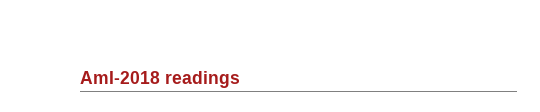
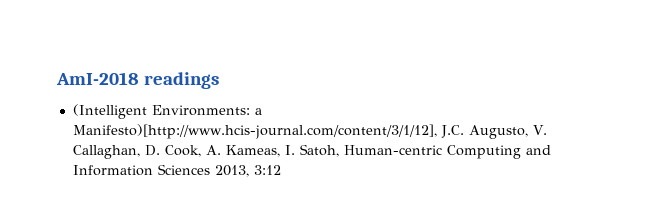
+ (Intelligent Environments: a Manifesto)[http://www.hcis-journal.com/content/3/1/12], J.C. Augusto, V. Callaghan, D. Cook, A. Kameas, I. Satoh, Human-centric Computing and Information Sciences 2013, 3:12

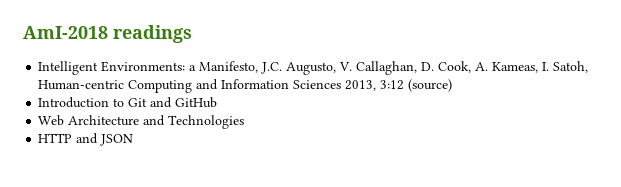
- (Intelligent Environments: a Manifesto)[http://www.hcis-journal.com/content/3/1/12], J.C. Augusto, V. Callaghan, D. Cook, A. Kameas, I. Satoh, Human-centric Computing and Information Sciences 2013, 3:12
+ Intelligent Environments: a Manifesto, J.C. Augusto, V. Callaghan, D. Cook, A. Kameas, I. Satoh, Human-centric Computing and Information Sciences 2013, 3:12 (source)
+ Introduction to Git and GitHub
+ Web Architecture and Technologies
+ HTTP and JSON

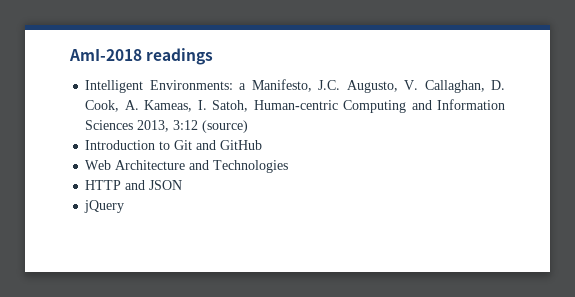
+ jQuery

